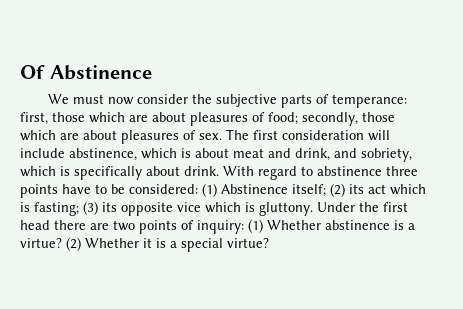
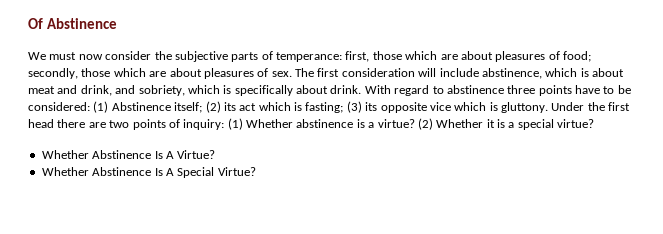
+ Whether Abstinence Is A Virtue?
+ Whether Abstinence Is A Special Virtue?

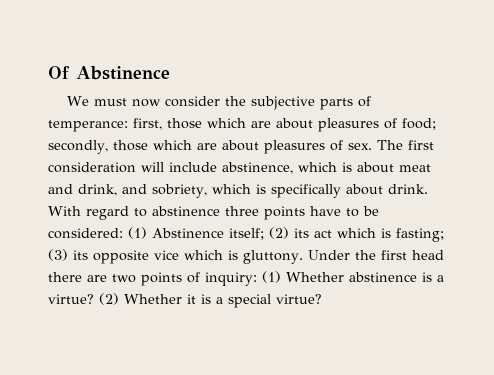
- Whether Abstinence Is A Virtue?
- Whether Abstinence Is A Special Virtue?

